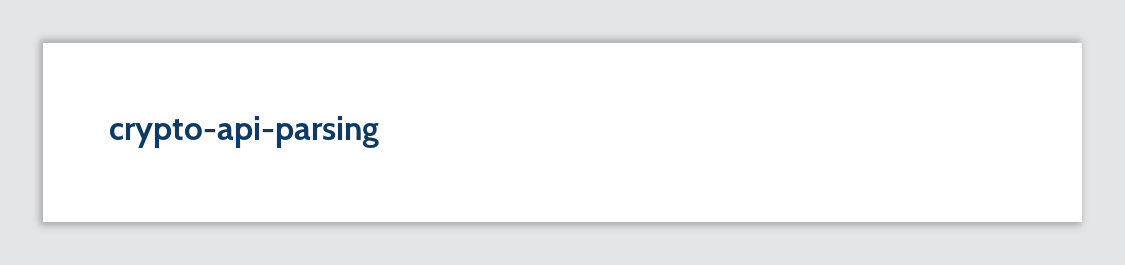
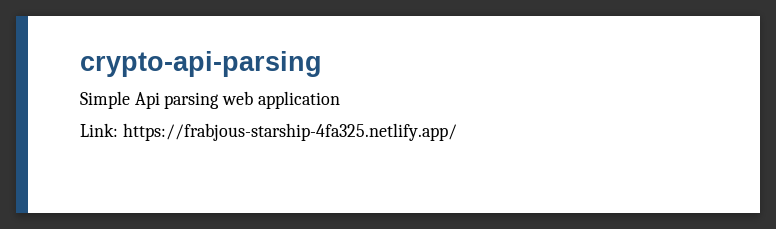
+ Simple Api parsing web application
+ Link: https://frabjous-starship-4fa325.netlify.app/

